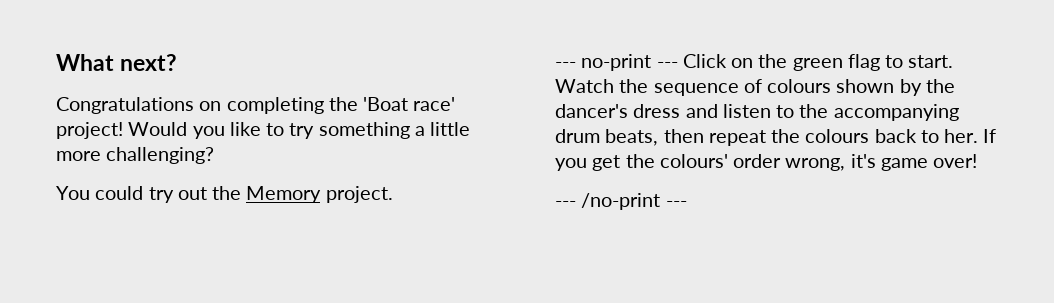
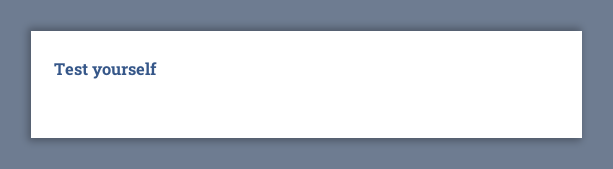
- What next?
- Congratulations on completing the 'Boat race' project! Would you like to try something a little more challenging?
- You could try out the Memory project.
- --- no-print --- Click on the green flag to start. Watch the sequence of colours shown by the dancer's dress and listen to the accompanying drum beats, then repeat the colours back to her. If you get the colours' order wrong, it's game over!
- --- /no-print ---
+ Test yourself

